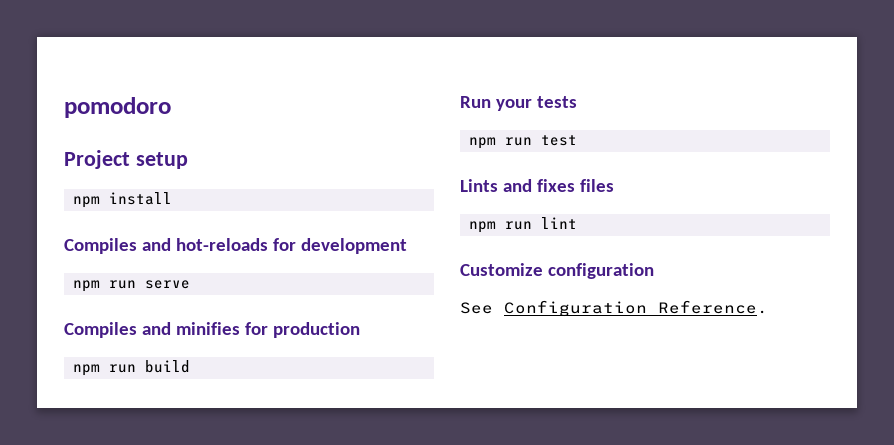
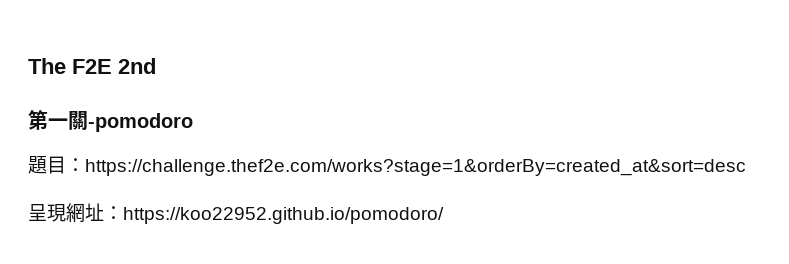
- pomodoro
- Project setup
- npm install
- Compiles and hot-reloads for development
- npm run serve
- Compiles and minifies for production
- npm run build
- Run your tests
- npm run test
- Lints and fixes files
- npm run lint
- Customize configuration
- See Configuration Reference.
+ The F2E 2nd
+ 第一關-pomodoro
+ 題目：https://challenge.thef2e.com/works?stage=1&orderBy=created_at&sort=desc
+ 呈現網址：https://koo22952.github.io/pomodoro/

